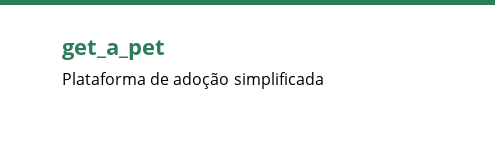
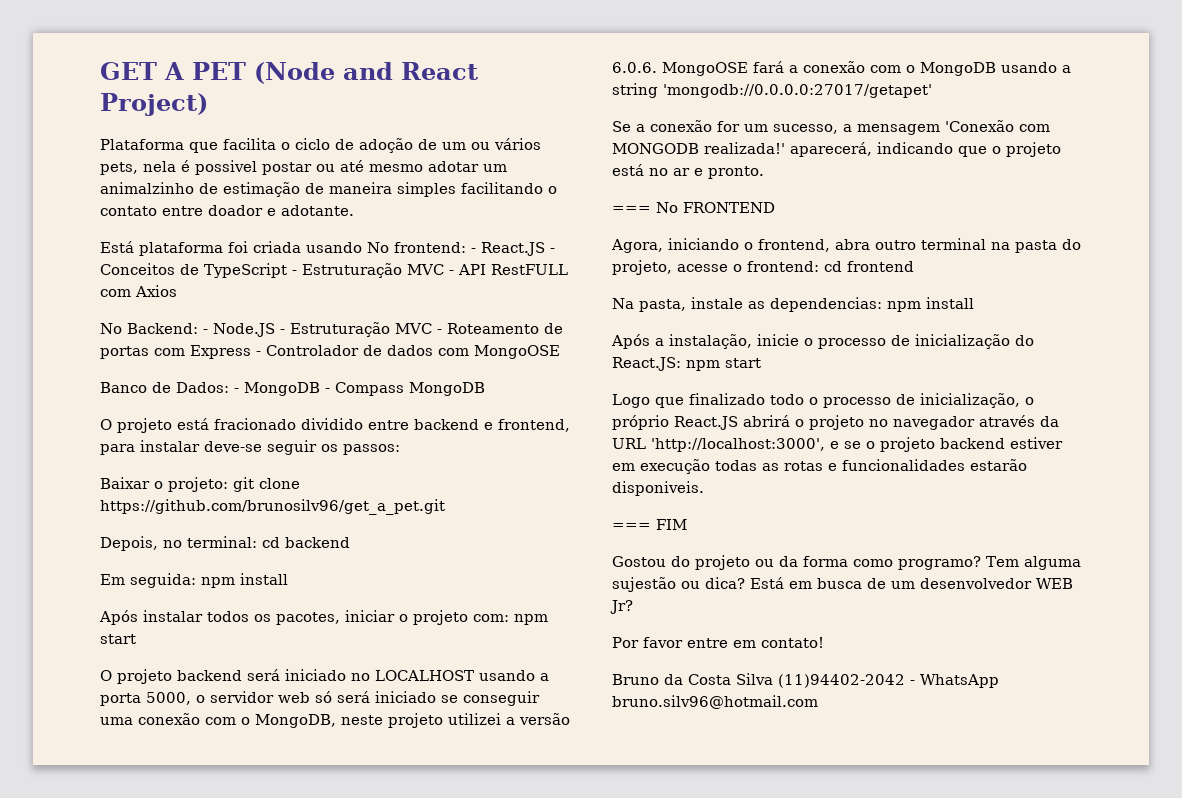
- get_a_pet
- Plataforma de adoção simplificada
+ GET A PET (Node and React Project)
+ Plataforma que facilita o ciclo de adoção de um ou vários pets, nela é possivel postar ou até mesmo adotar um animalzinho de estimação de maneira simples facilitando o contato entre doador e adotante.
+ Está plataforma foi criada usando No frontend: - React.JS - Conceitos de TypeScript - Estruturação MVC - API RestFULL com Axios
+ No Backend: - Node.JS - Estruturação MVC - Roteamento de portas com Express - Controlador de dados com MongoOSE
+ Banco de Dados: - MongoDB - Compass MongoDB
+ O projeto está fracionado dividido entre backend e frontend, para instalar deve-se seguir os passos:
+ Baixar o projeto: git clone https://github.com/brunosilv96/get_a_pet.git
+ Depois, no terminal: cd backend
+ Em seguida: npm install
+ Após instalar todos os pacotes, iniciar o projeto com: npm start
+ O projeto backend será iniciado no LOCALHOST usando a porta 5000, o servidor web só será iniciado se conseguir uma conexão com o MongoDB, neste projeto utilizei a versão 6.0.6. MongoOSE fará a conexão com o MongoDB usando a string 'mongodb://0.0.0.0:27017/getapet'
+ Se a conexão for um sucesso, a mensagem 'Conexão com MONGODB realizada!' aparecerá, indicando que o projeto está no ar e pronto.
+ === No FRONTEND
+ Agora, iniciando o frontend, abra outro terminal na pasta do projeto, acesse o frontend: cd frontend
+ Na pasta, instale as dependencias: npm install
+ Após a instalação, inicie o processo de inicialização do React.JS: npm start
+ Logo que finalizado todo o processo de inicialização, o próprio React.JS abrirá o projeto no navegador através da URL 'http://localhost:3000', e se o projeto backend estiver em execução todas as rotas e funcionalidades estarão disponiveis.
+ === FIM
+ Gostou do projeto ou da forma como programo? Tem alguma sujestão ou dica? Está em busca de um desenvolvedor WEB Jr?
+ Por favor entre em contato!
+ Bruno da Costa Silva (11)94402-2042 - WhatsApp bruno.silv96@hotmail.com

